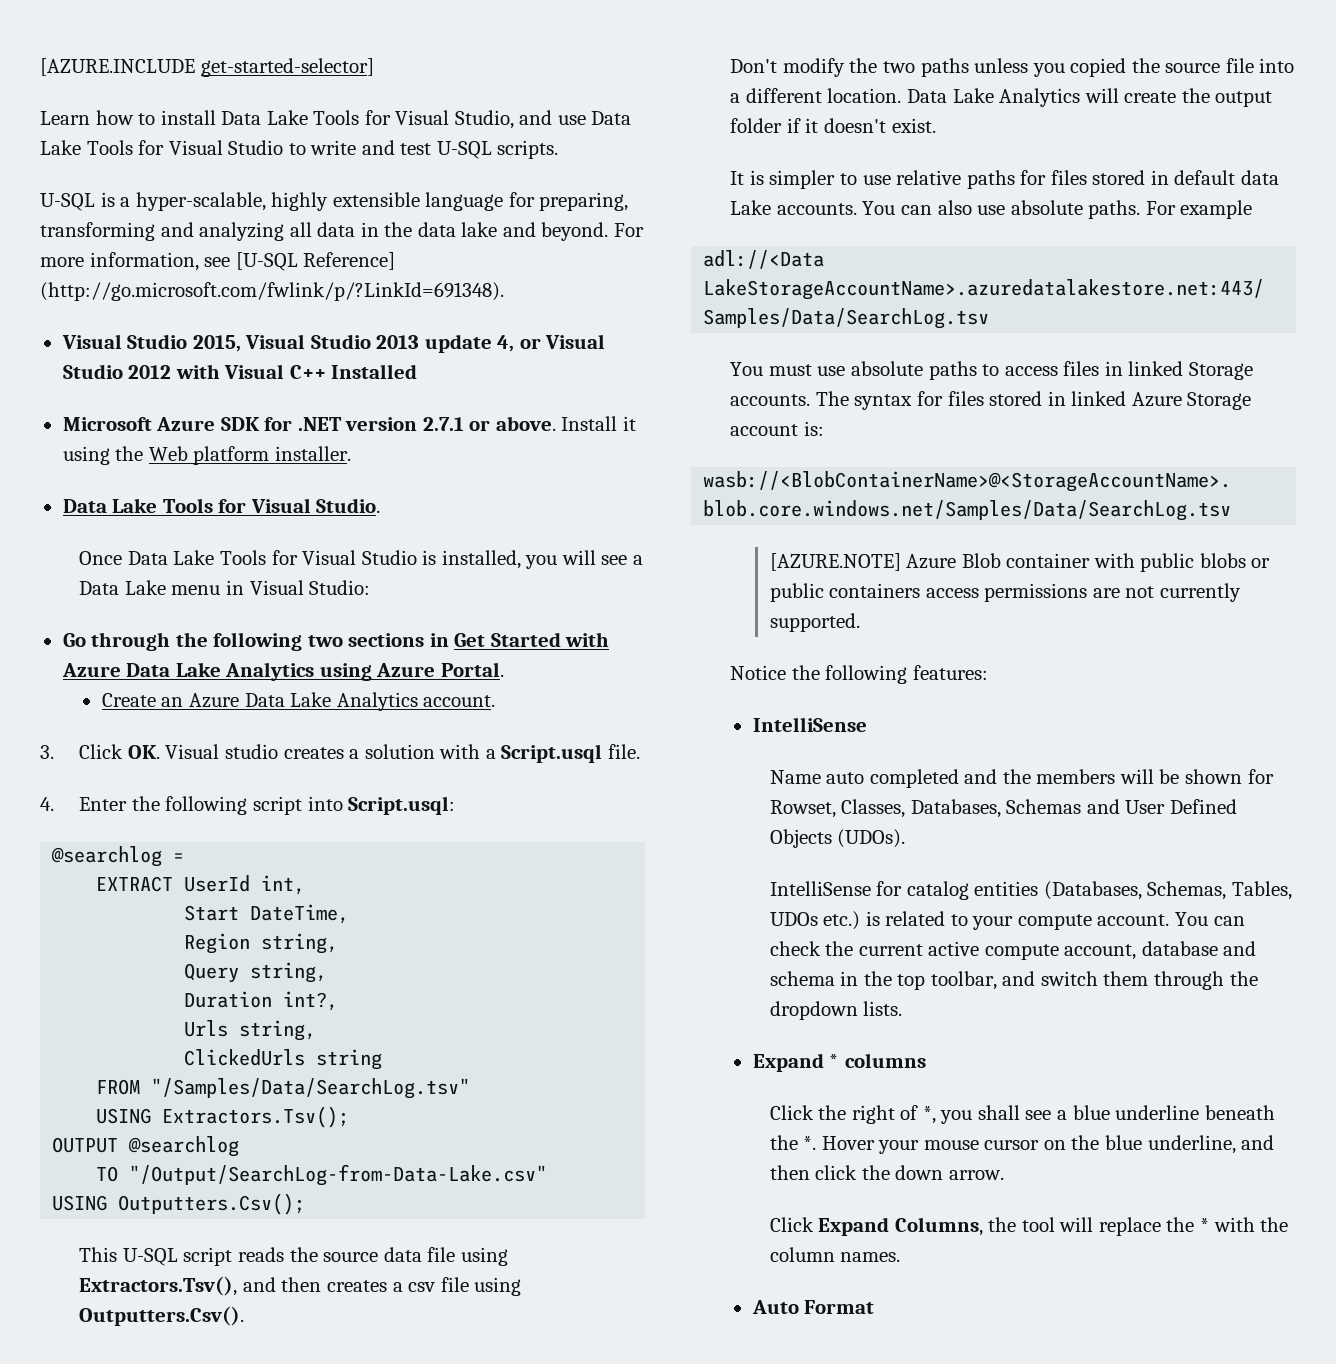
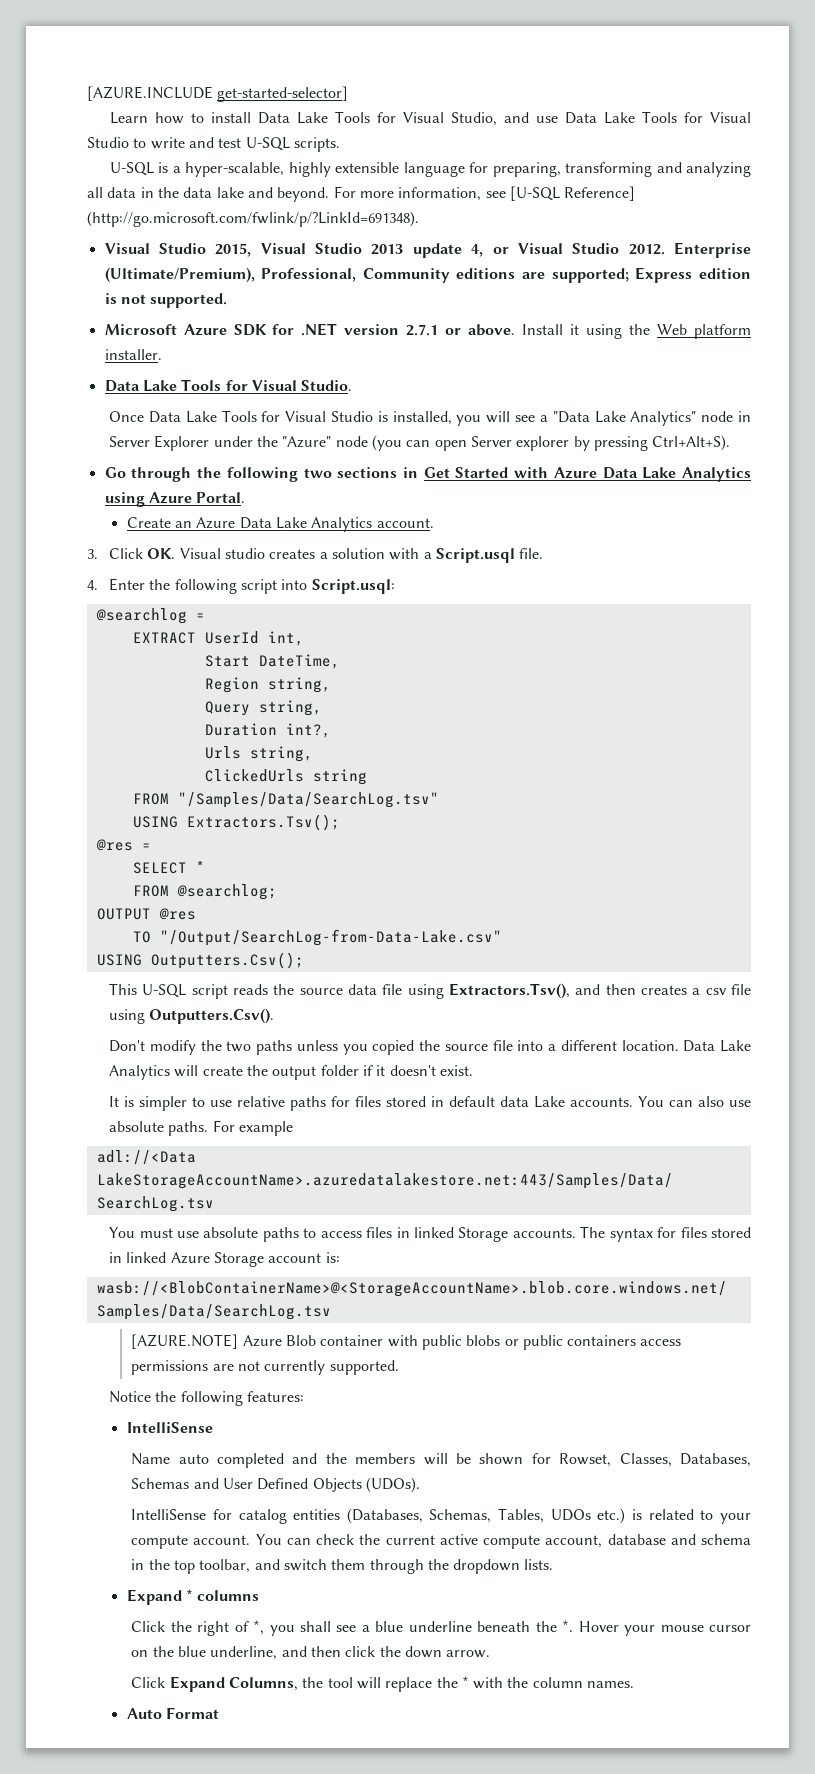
- Visual Studio 2015, Visual Studio 2013 update 4, or Visual Studio 2012 with Visual C++ Installed
+ Visual Studio 2015, Visual Studio 2013 update 4, or Visual Studio 2012. Enterprise (Ultimate/Premium), Professional, Community editions are supported; Express edition is not supported.
- Once Data Lake Tools for Visual Studio is installed, you will see a Data Lake menu in Visual Studio:
+ Once Data Lake Tools for Visual Studio is installed, you will see a "Data Lake Analytics" node in Server Explorer under the "Azure" node (you can open Server explorer by pressing Ctrl+Alt+S).
+ @res =
+ SELECT *
+ FROM @searchlog;
- OUTPUT @searchlog
+ OUTPUT @res

